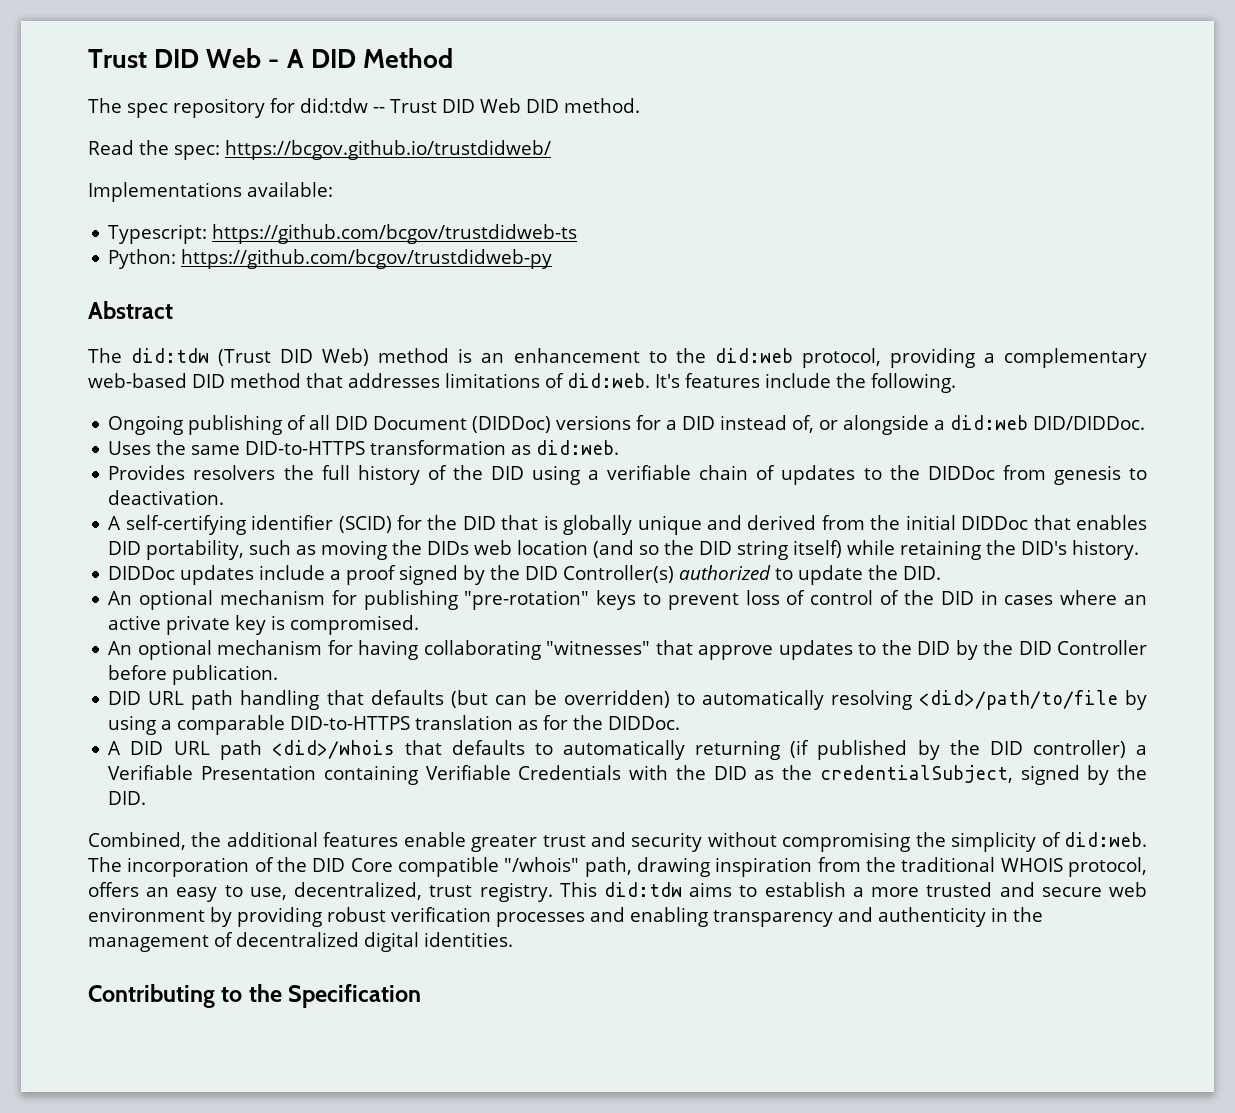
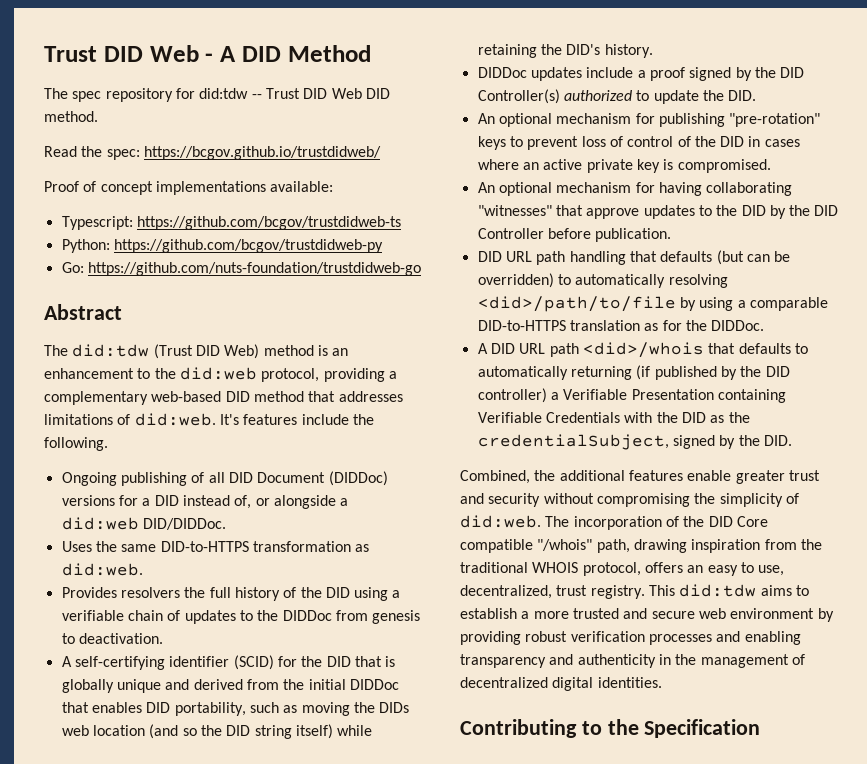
- Implementations available:
+ Proof of concept implementations available:
+ Go: https://github.com/nuts-foundation/trustdidweb-go

